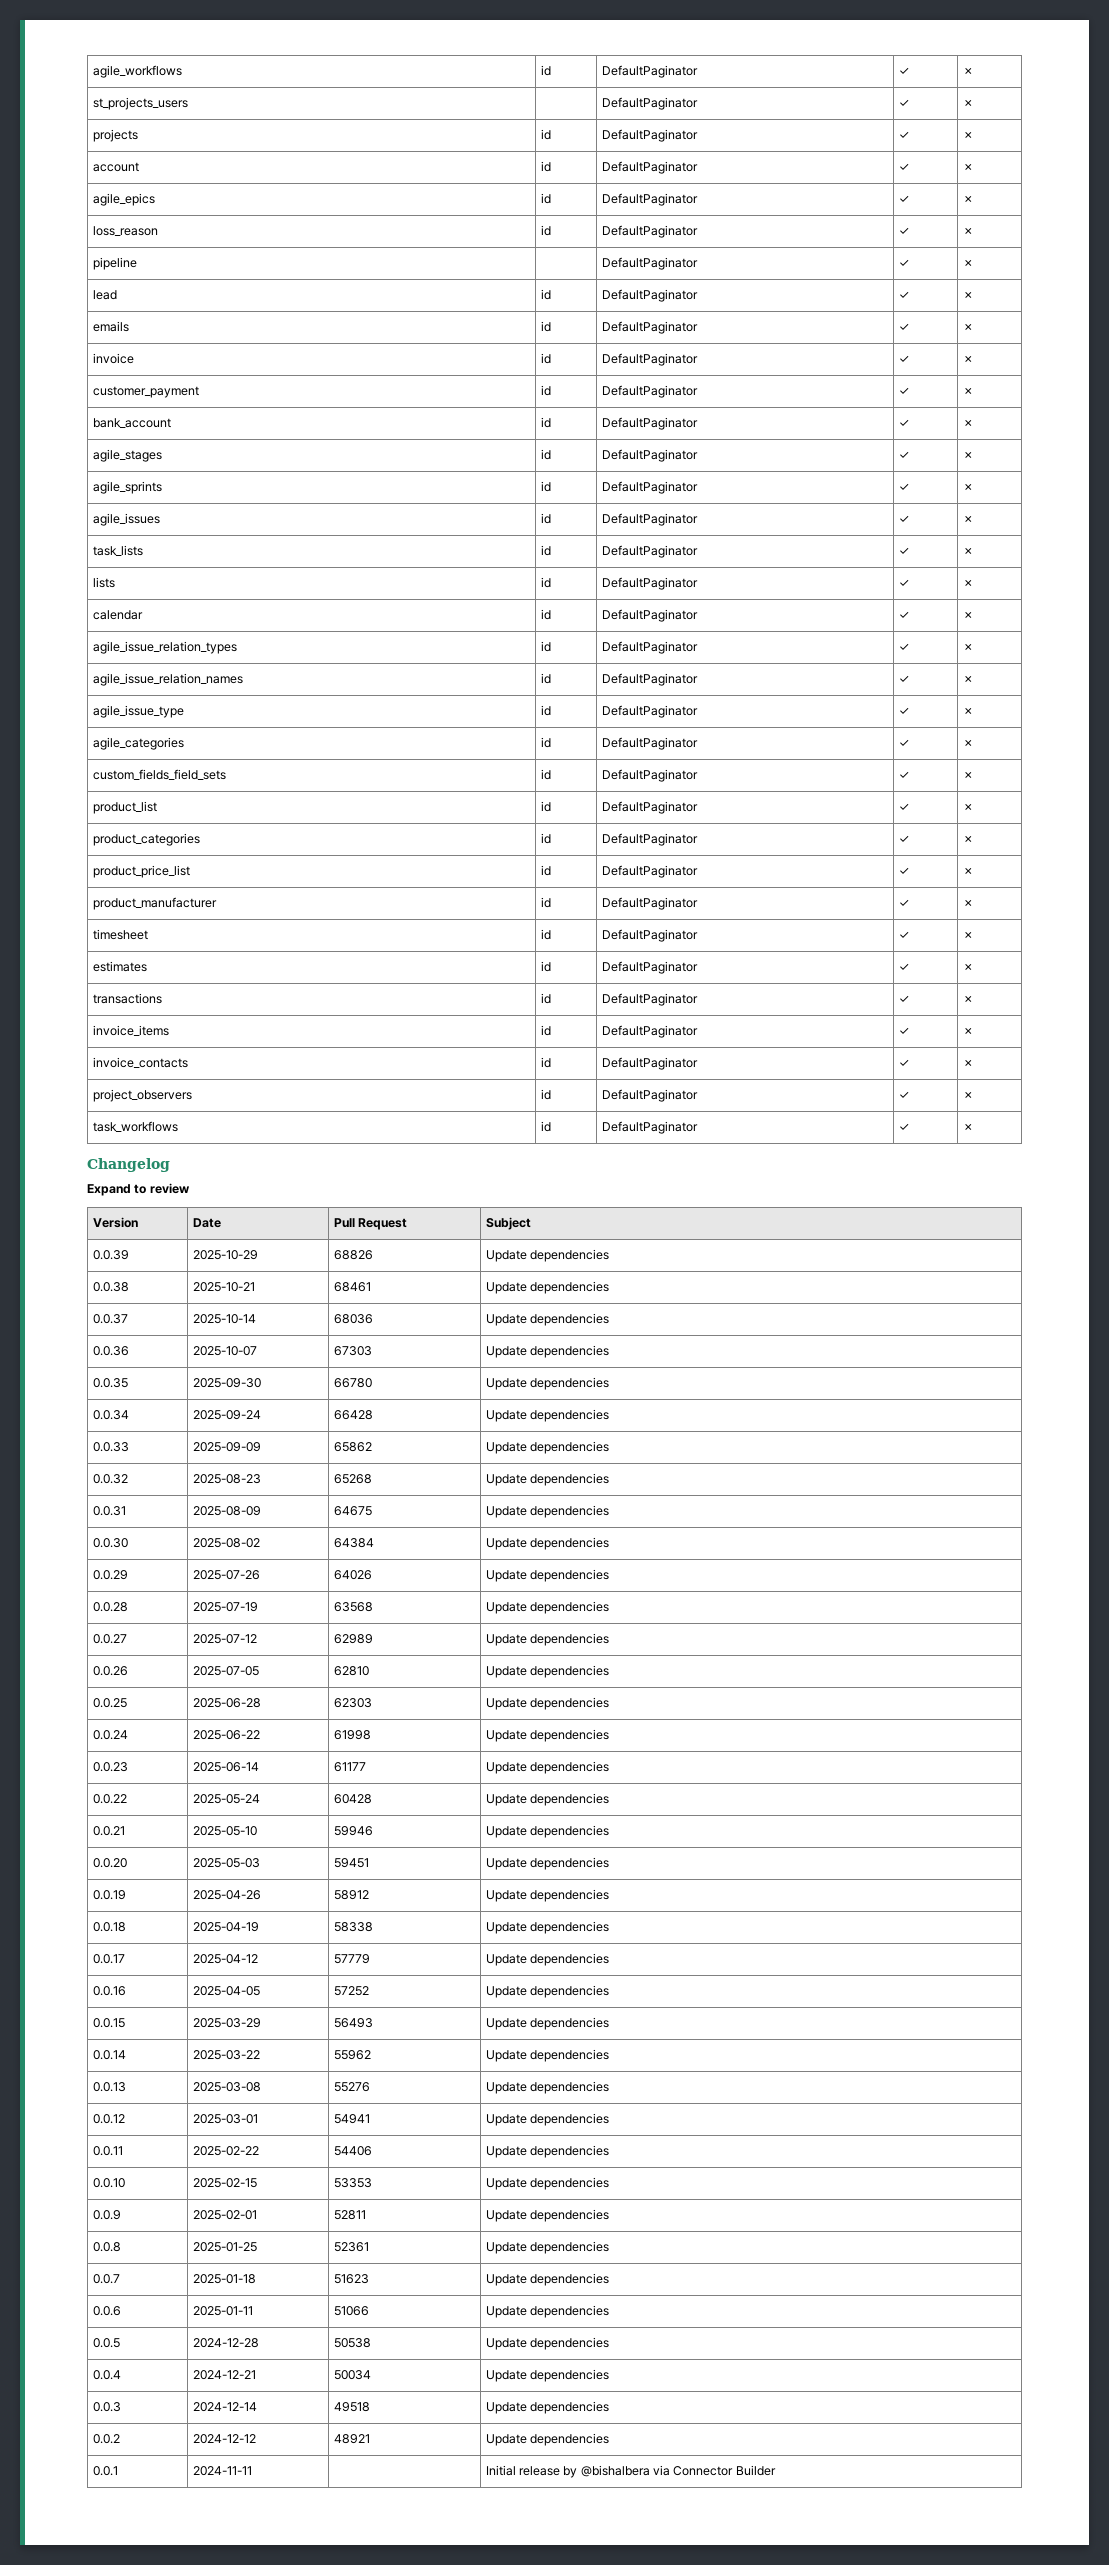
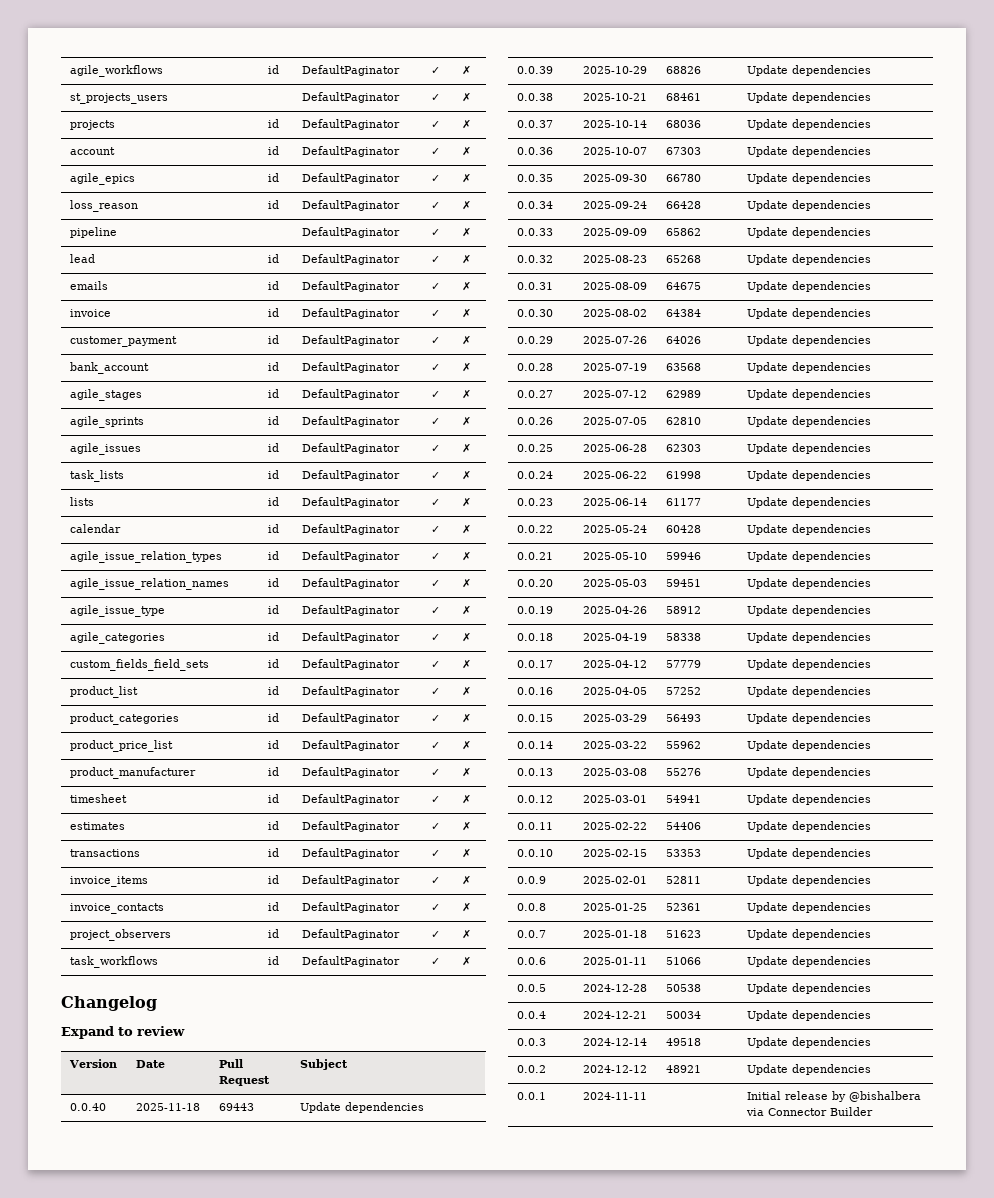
+ 0.0.40 | 2025-11-18 | 69443 | Update dependencies

